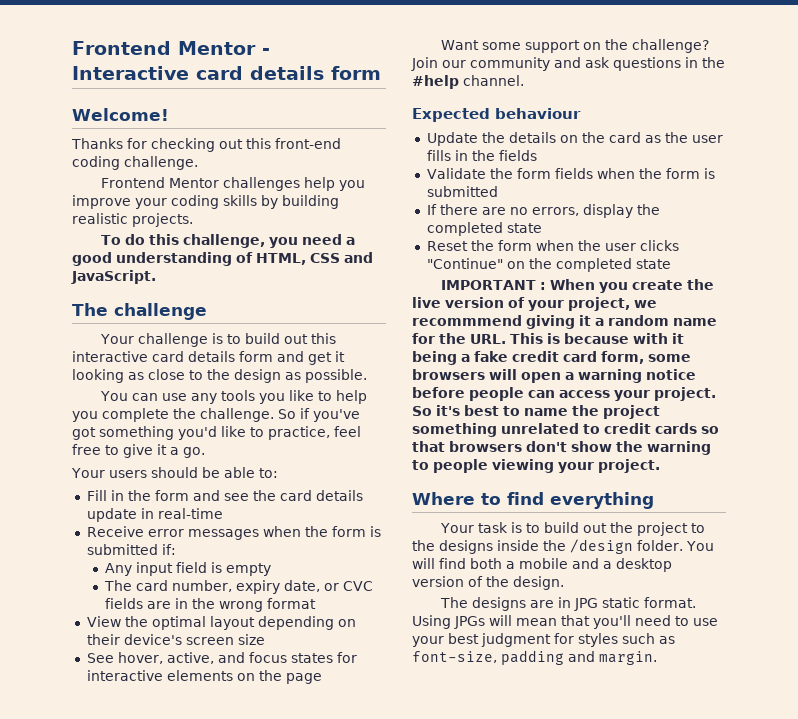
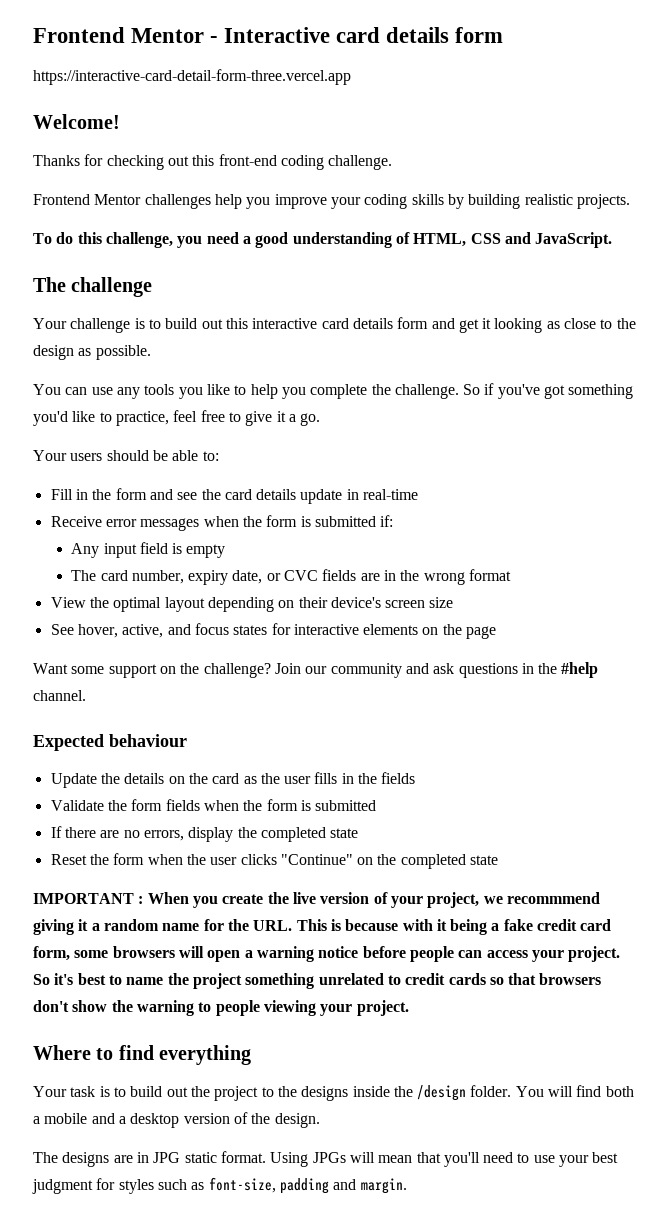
+ https://interactive-card-detail-form-three.vercel.app

